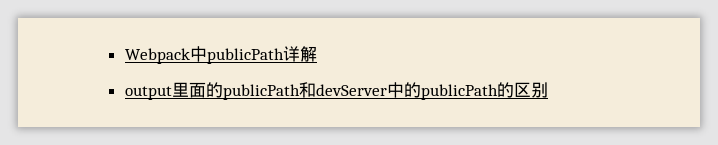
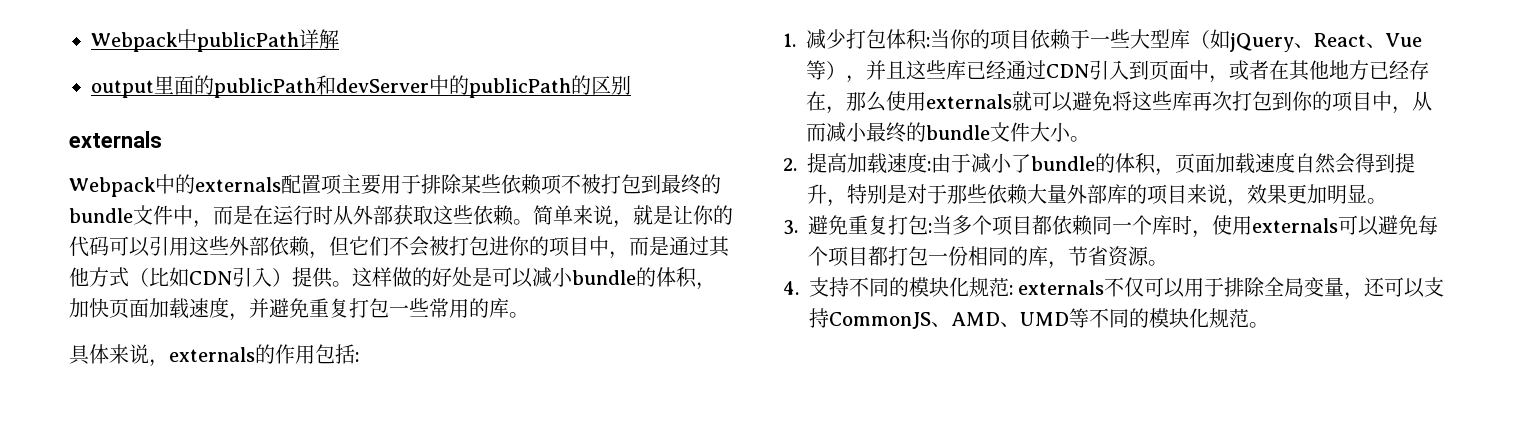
  output里面的publicPath和devServer中的publicPath的区别
+ externals
+ Webpack中的externals配置项主要用于排除某些依赖项不被打包到最终的bundle文件中，而是在运行时从外部获取这些依赖。简单来说，就是让你的代码可以引用这些外部依赖，但它们不会被打包进你的项目中，而是通过其他方式（比如CDN引入）提供。这样做的好处是可以减小bundle的体积，加快页面加载速度，并避免重复打包一些常用的库。
+ 具体来说，externals的作用包括:
+ 1.减少打包体积:当你的项目依赖于一些大型库（如jQuery、React、Vue等），并且这些库已经通过CDN引入到页面中，或者在其他地方已经存在，那么使用externals就可以避免将这些库再次打包到你的项目中，从而减小最终的bundle文件大小。
+ 2.提高加载速度:由于减小了bundle的体积，页面加载速度自然会得到提升，特别是对于那些依赖大量外部库的项目来说，效果更加明显。
+ 3.避免重复打包:当多个项目都依赖同一个库时，使用externals可以避免每个项目都打包一份相同的库，节省资源。
+ 4.支持不同的模块化规范: externals不仅可以用于排除全局变量，还可以支持CommonJS、AMD、UMD等不同的模块化规范。

